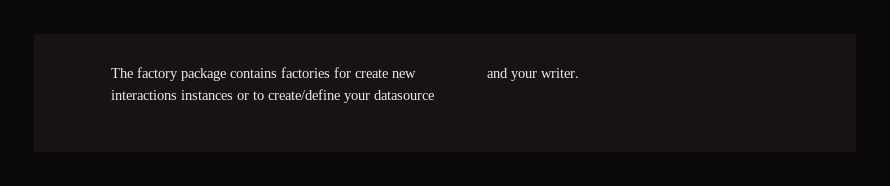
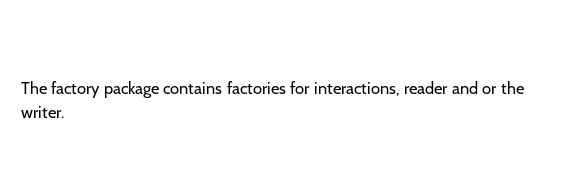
- The factory package contains factories for create new interactions instances or to create/define your datasource and your writer.
+ The factory package contains factories for interactions, reader and or the writer.

